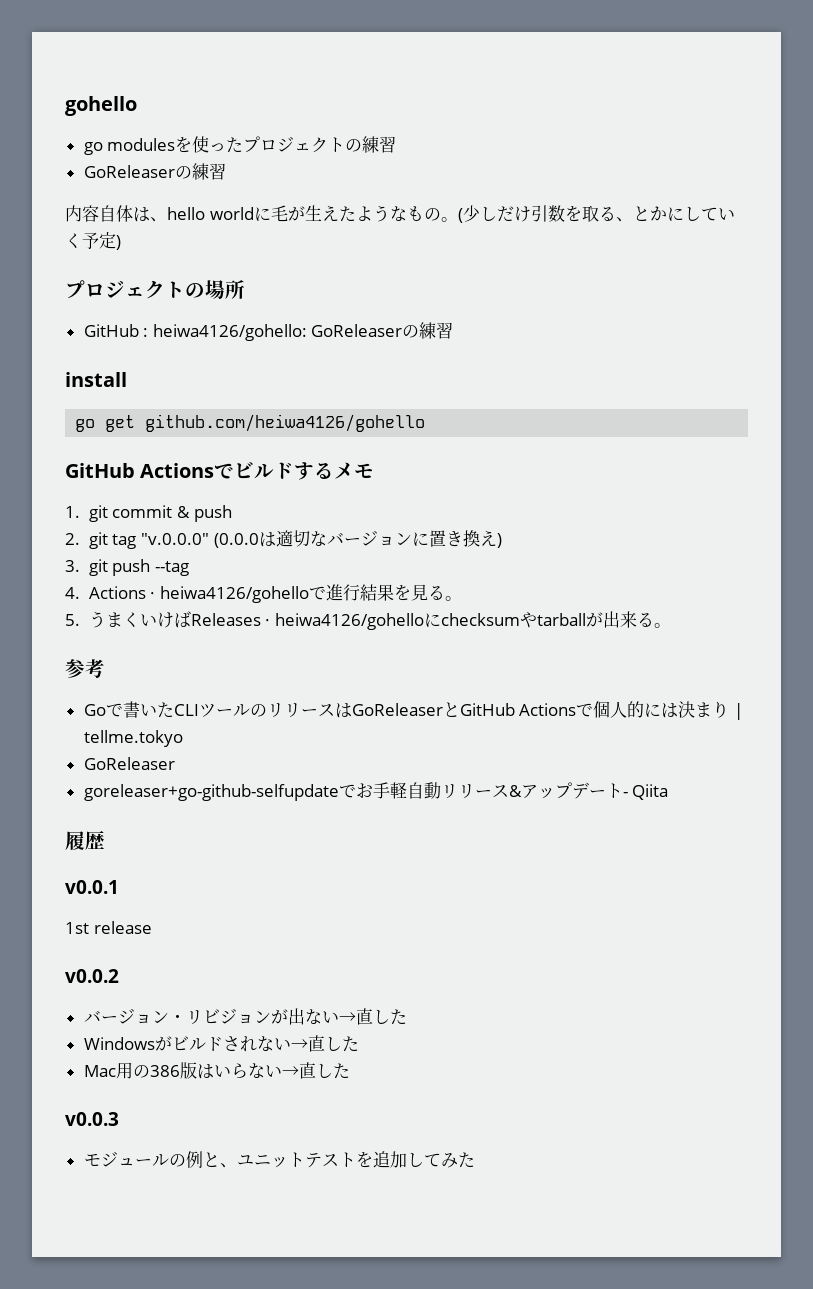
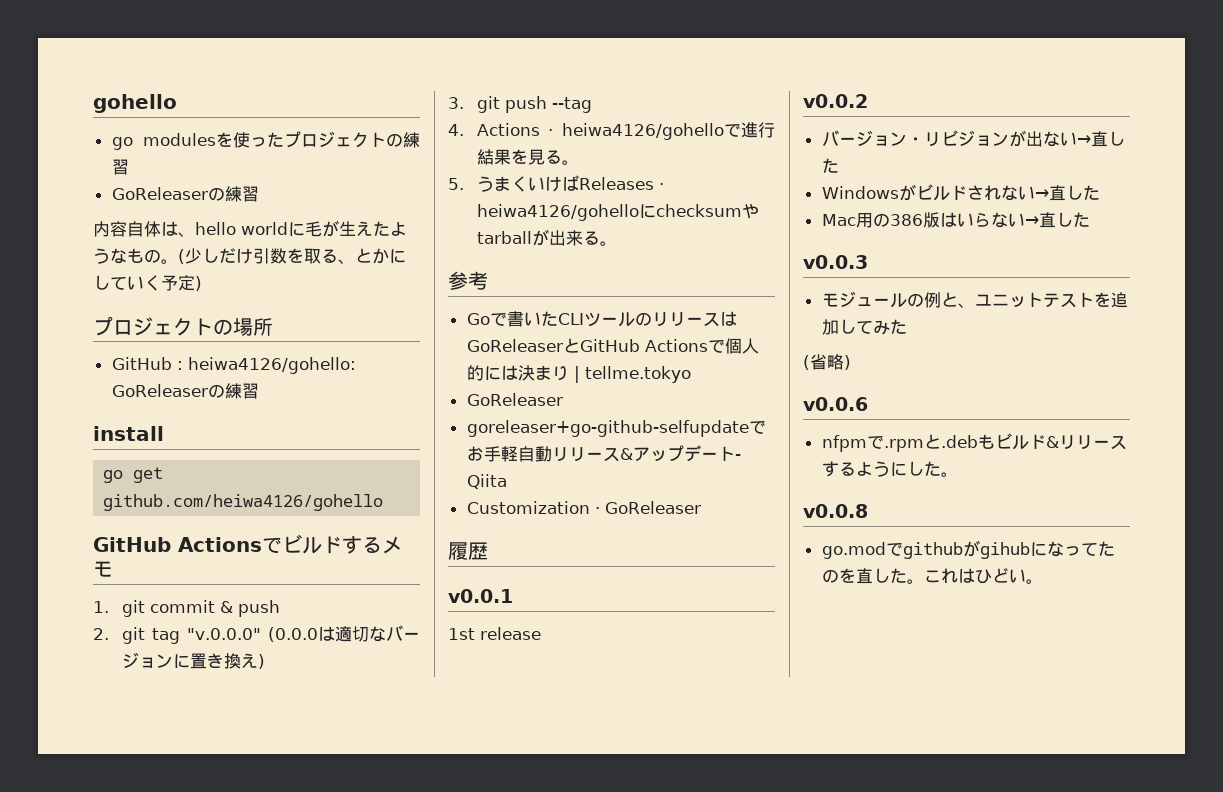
+ Customization · GoReleaser
+ (省略)
+ v0.0.6
+ nfpmで.rpmと.debもビルド&リリースするようにした。
+ v0.0.8
+ go.modでgithubがgihubになってたのを直した。これはひどい。

